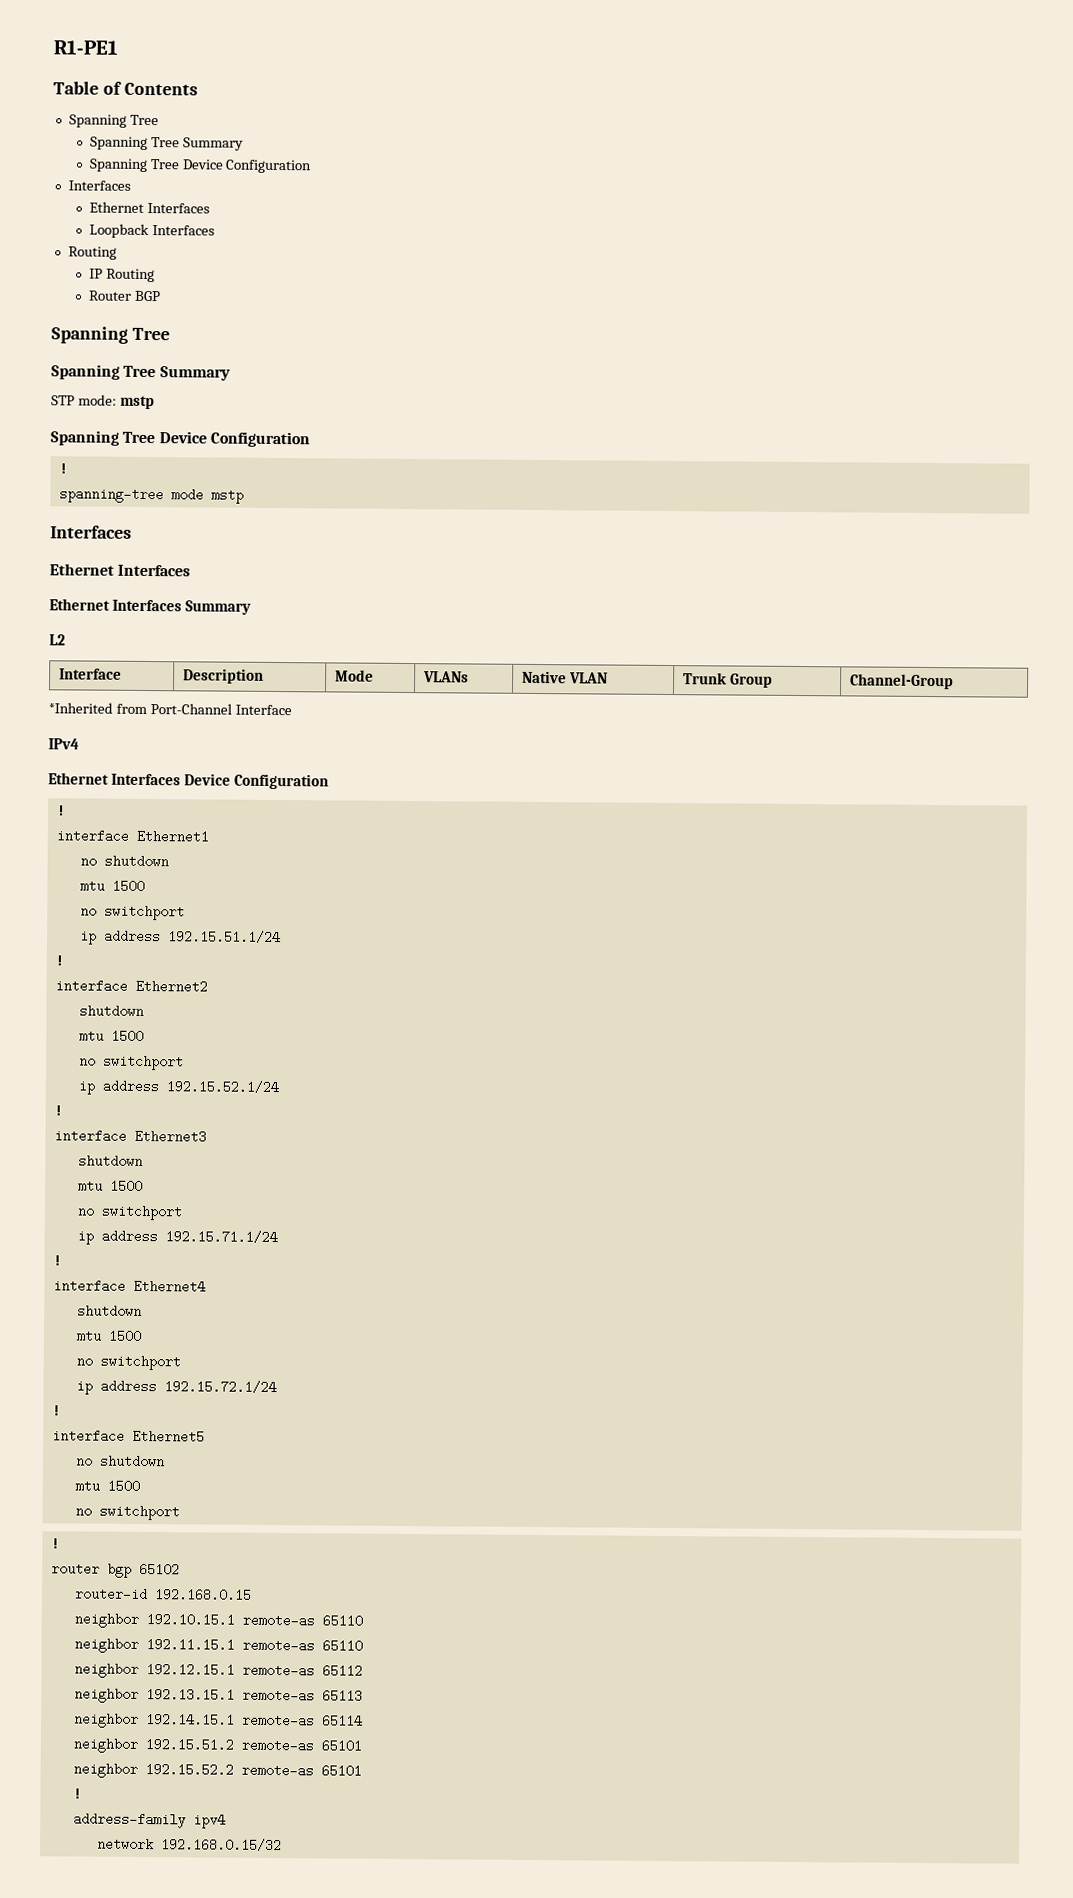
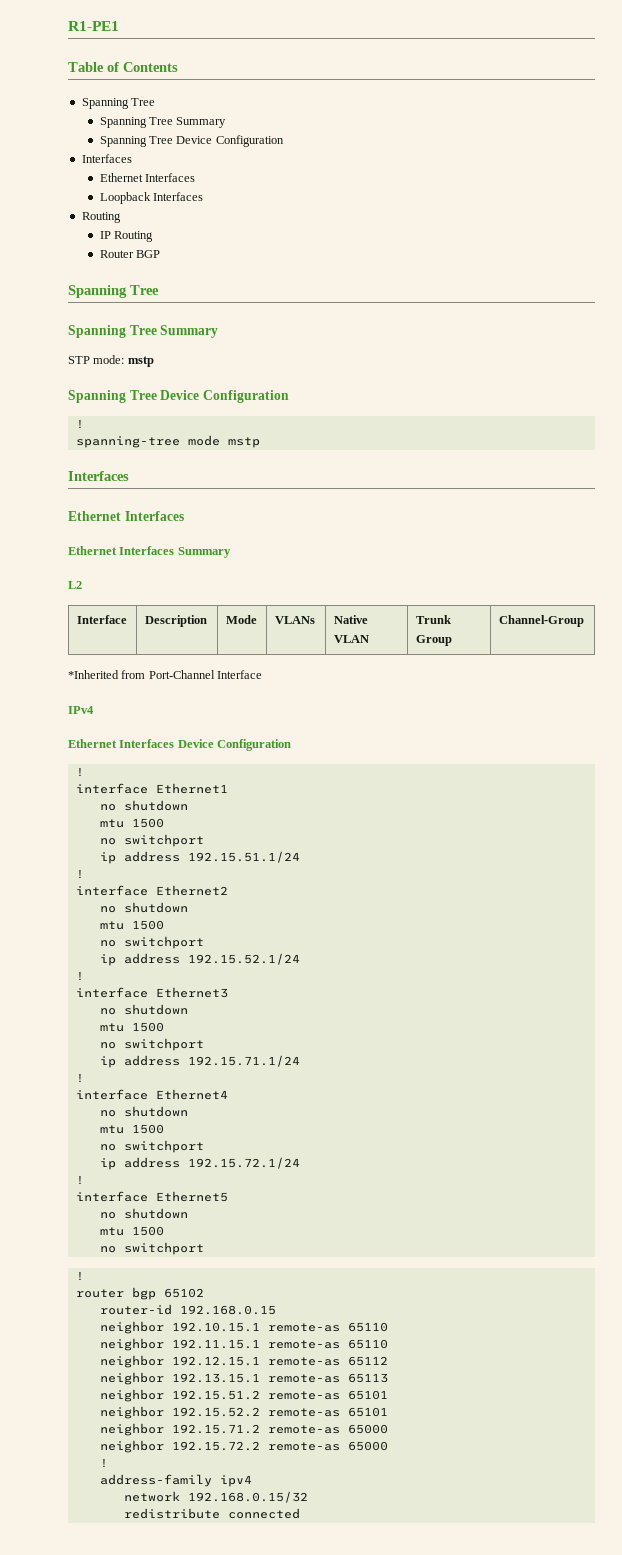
  interface Ethernet2
- shutdown
+ no shutdown
  interface Ethernet3
- shutdown
+ no shutdown
  interface Ethernet4
- shutdown
+ no shutdown
- neighbor 192.14.15.1 remote-as 65114
+ neighbor 192.15.71.2 remote-as 65000
+ neighbor 192.15.72.2 remote-as 65000
+ redistribute connected

